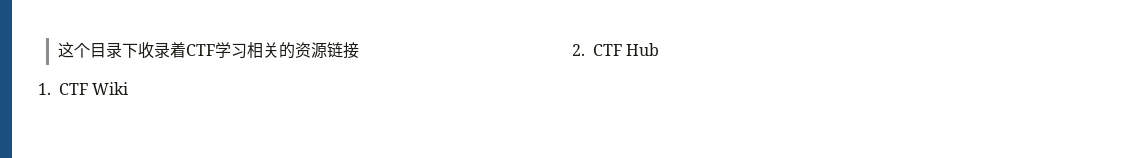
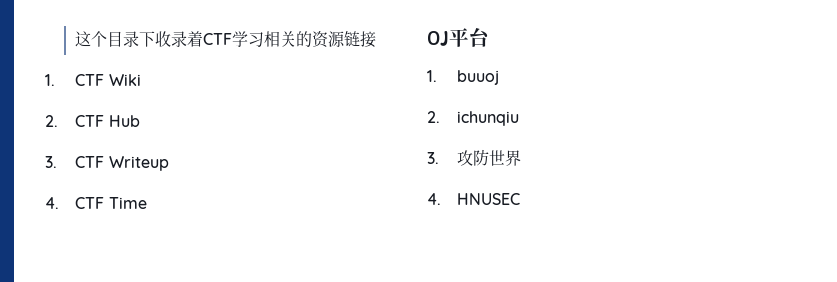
+ 3. CTF Writeup
+ 4. CTF Time
+ OJ平台
+ 1. buuoj
+ 2. ichunqiu
+ 3.攻防世界
+ 4. HNUSEC

